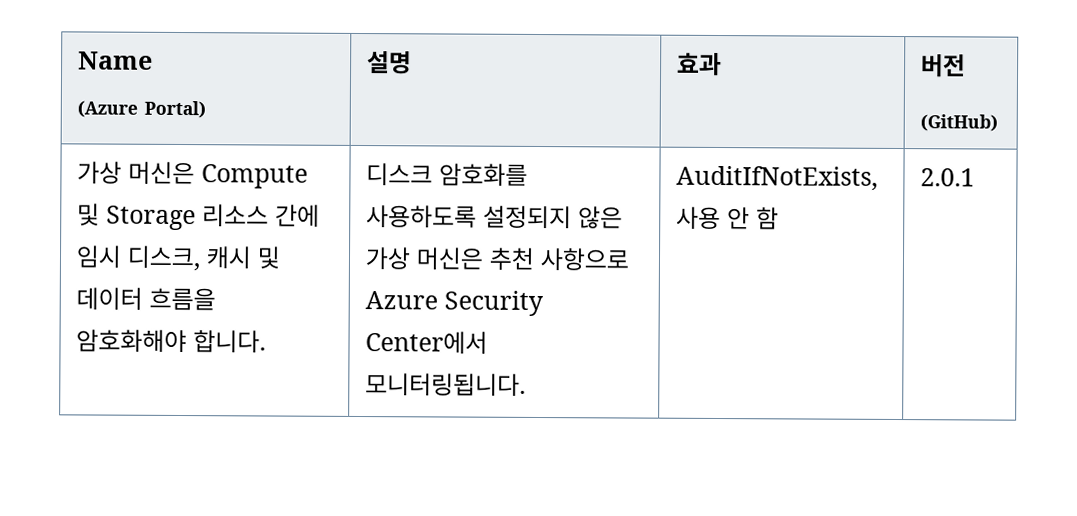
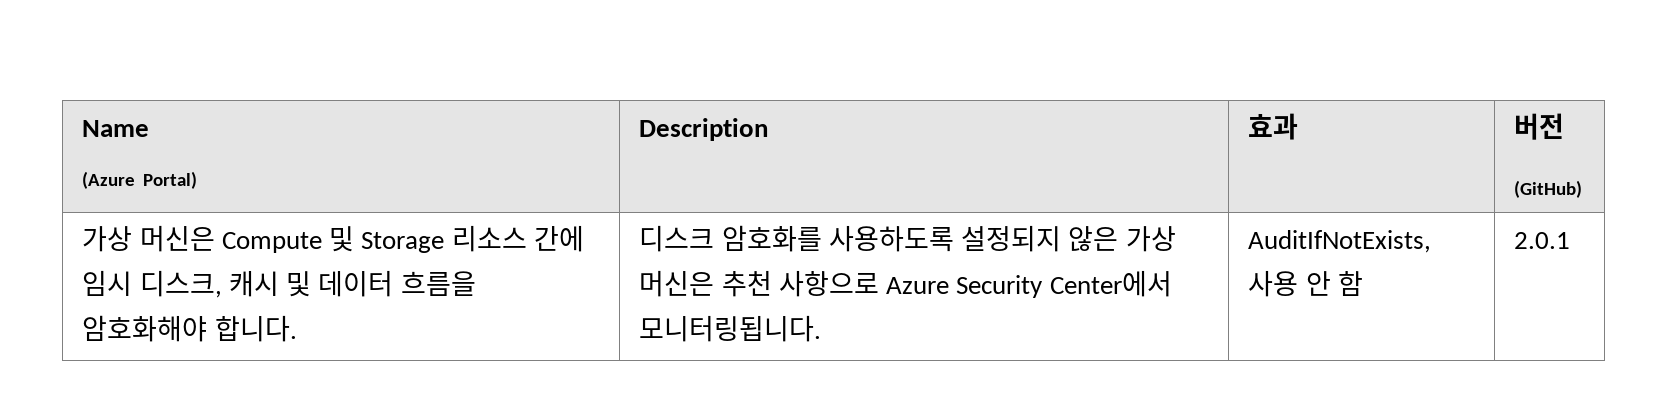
  Name
- (Azure Portal) | 설명 | 효과 | 버전
+ (Azure Portal) | Description | 효과 | 버전

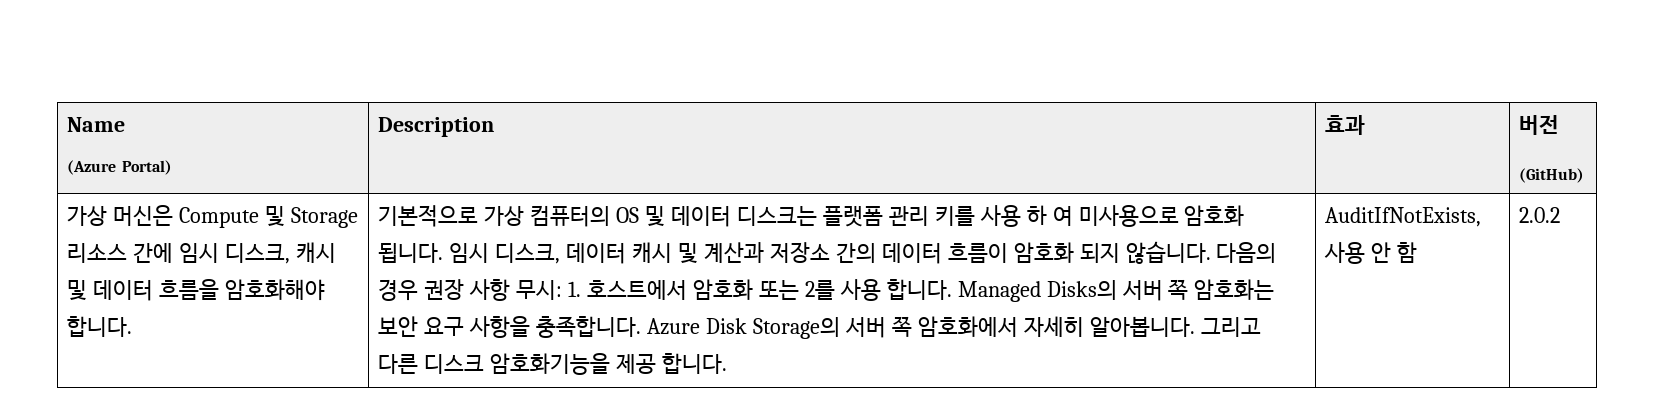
- 디스크 암호화를 사용하도록 설정되지 않은 가상 머신은 추천 사항으로 Azure Security Center에서 모니터링됩니다.
+ 기본적으로 가상 컴퓨터의 OS 및 데이터 디스크는 플랫폼 관리 키를 사용 하 여 미사용으로 암호화 됩니다. 임시 디스크, 데이터 캐시 및 계산과 저장소 간의 데이터 흐름이 암호화 되지 않습니다. 다음의 경우 권장 사항 무시: 1. 호스트에서 암호화 또는 2를 사용 합니다. Managed Disks의 서버 쪽 암호화는 보안 요구 사항을 충족합니다. Azure Disk Storage의 서버 쪽 암호화에서 자세히 알아봅니다. 그리고 다른 디스크 암호화기능을 제공 합니다.
- 2.0.1
+ 2.0.2

